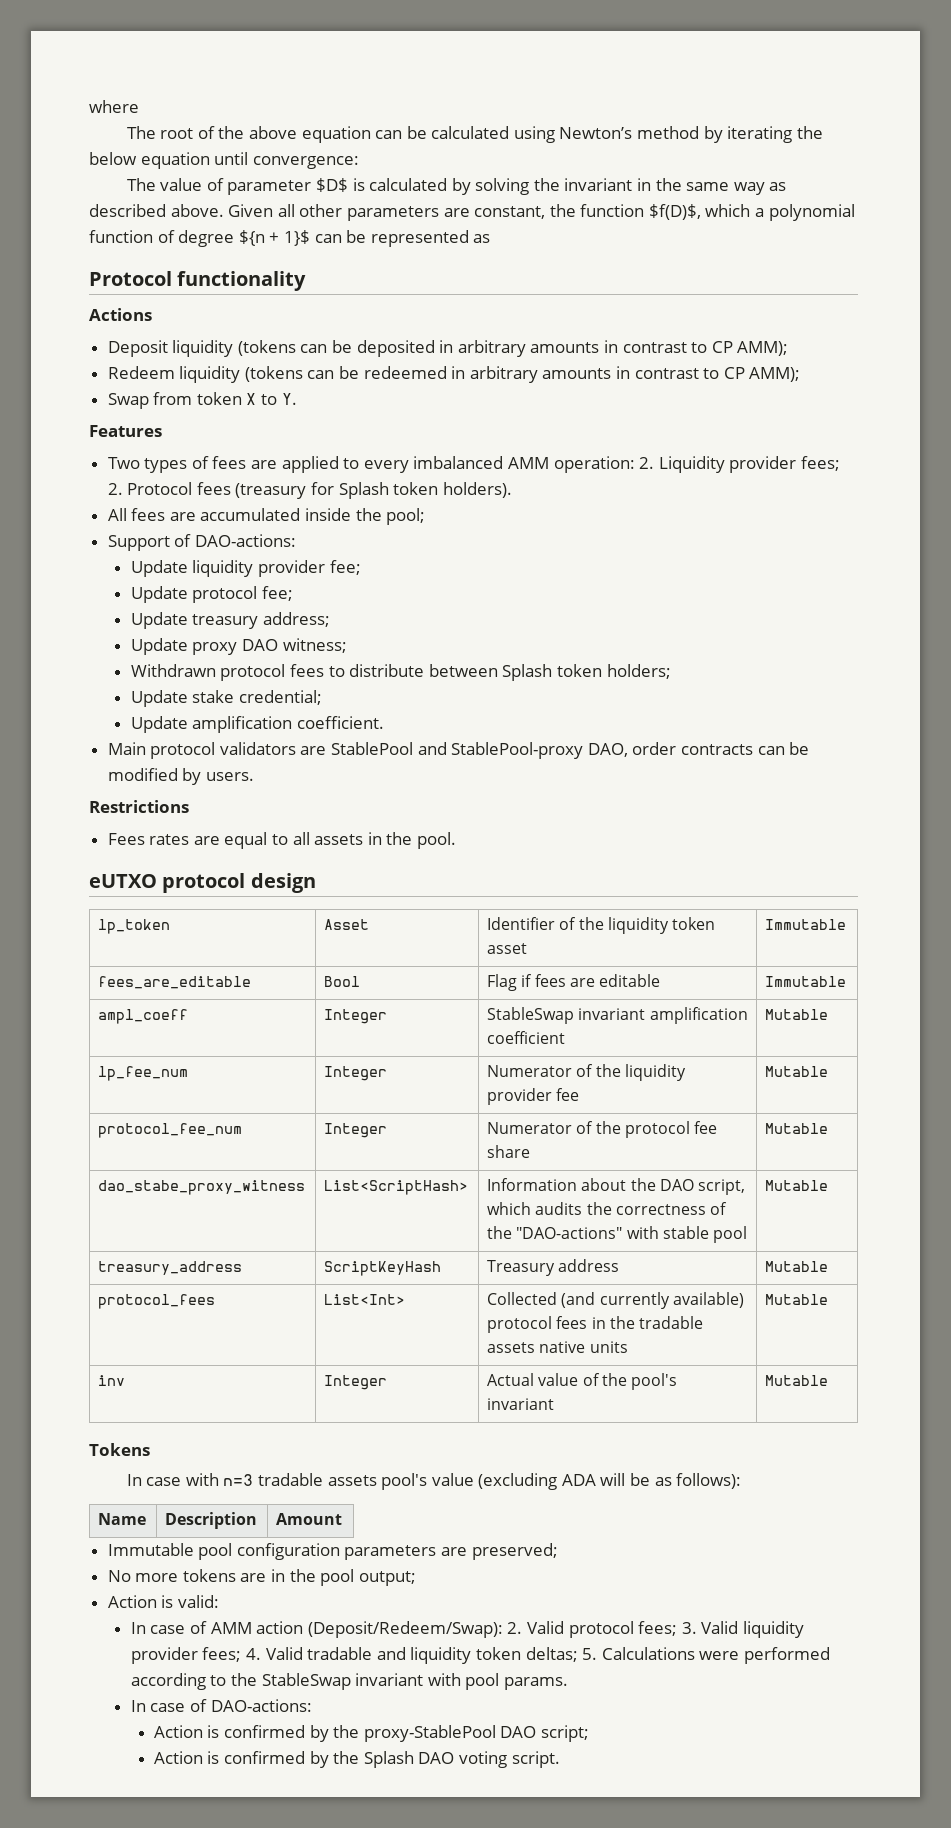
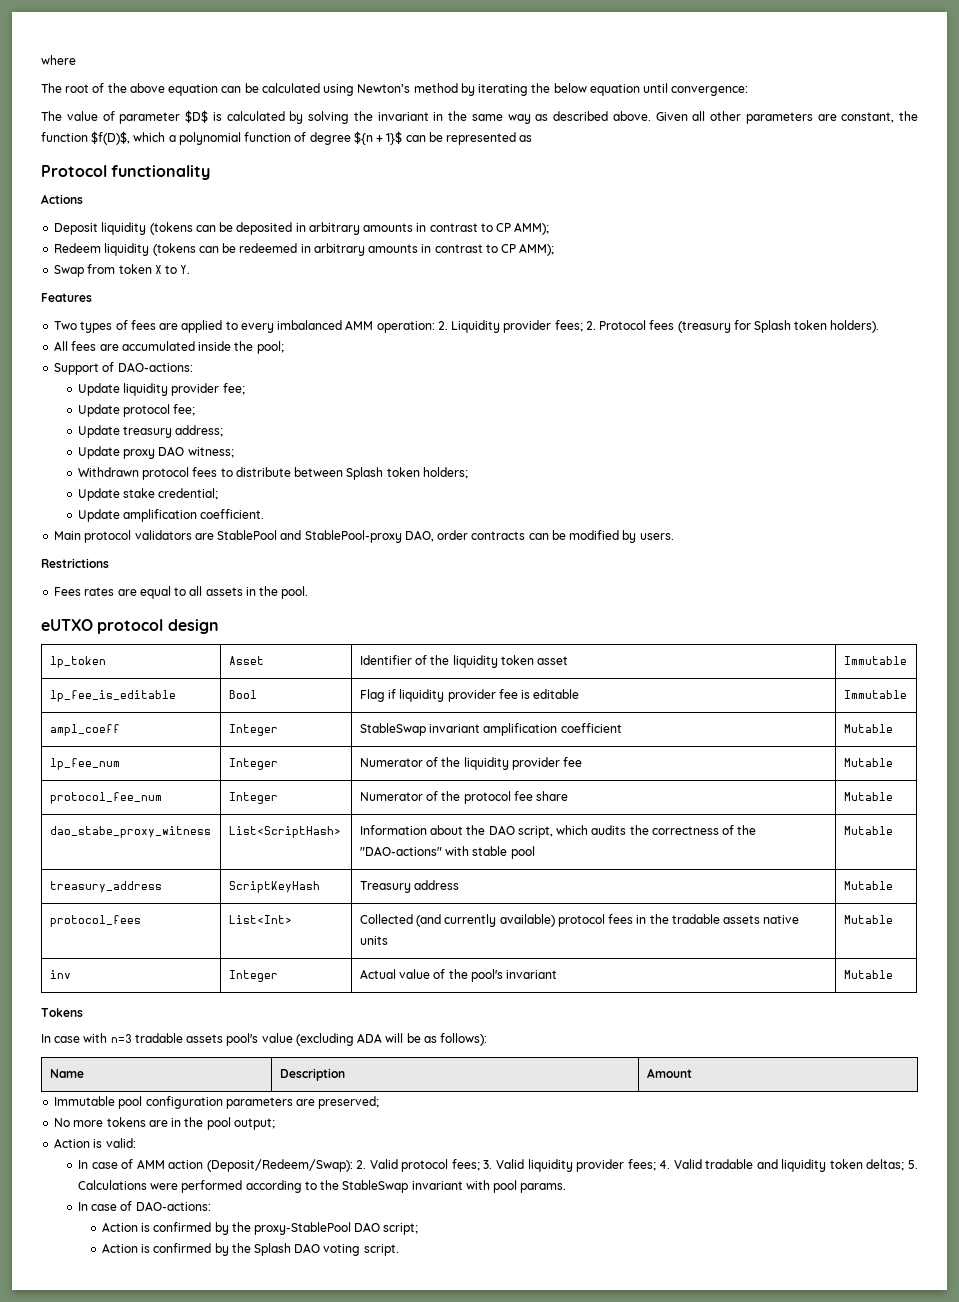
- fees_are_editable | Bool | Flag if fees are editable | Immutable
+ lp_fee_is_editable | Bool | Flag if liquidity provider fee is editable | Immutable

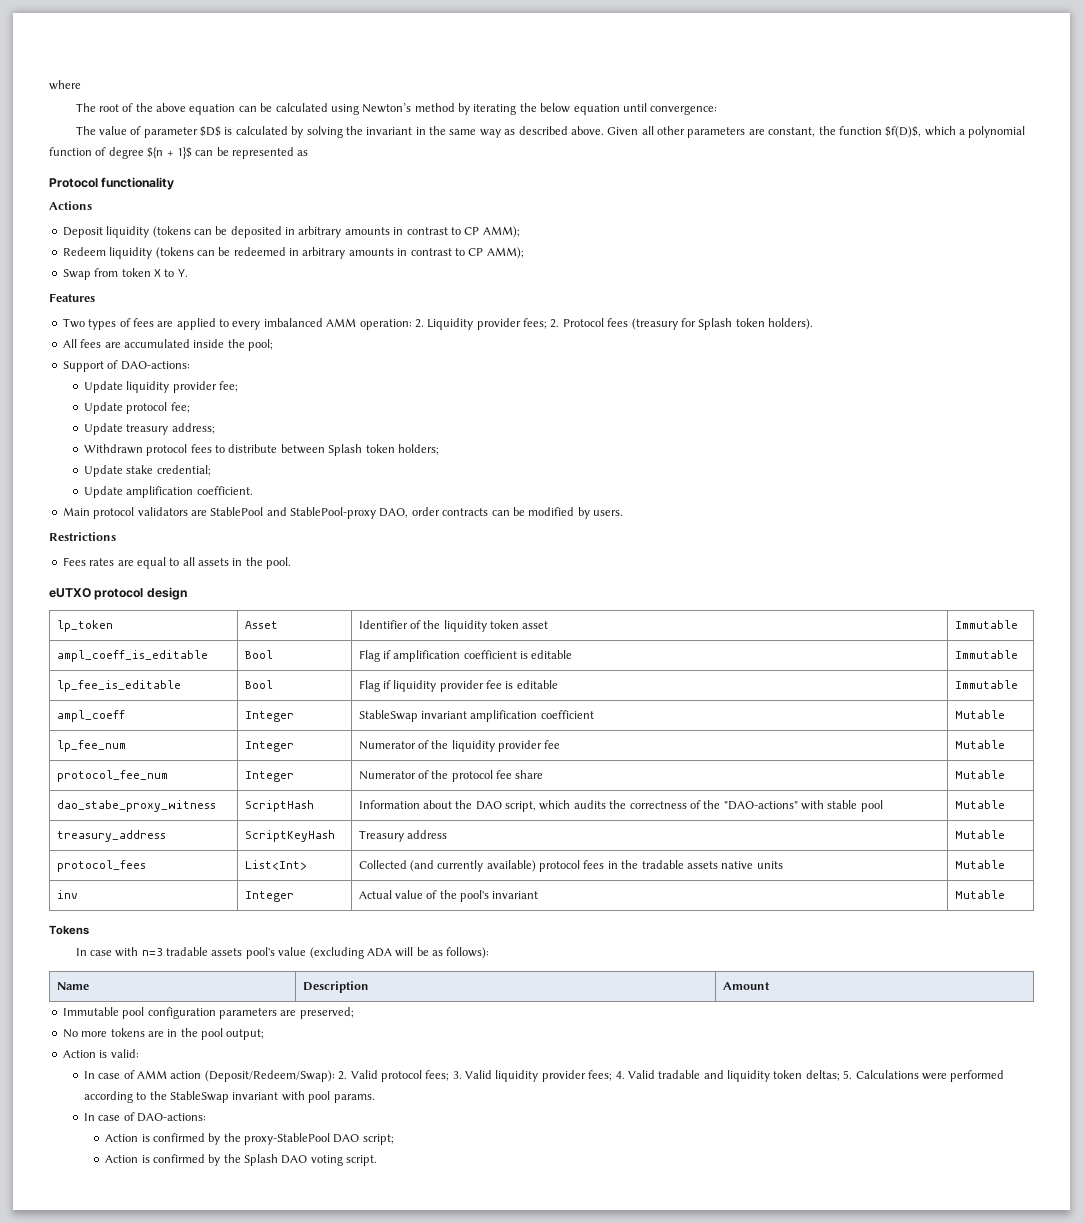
- Update proxy DAO witness;
+ ampl_coeff_is_editable | Bool | Flag if amplification coefficient is editable | Immutable
- dao_stabe_proxy_witness | List<ScriptHash> | Information about the DAO script, which audits the correctness of the "DAO-actions" with stable pool | Mutable
+ dao_stabe_proxy_witness | ScriptHash | Information about the DAO script, which audits the correctness of the "DAO-actions" with stable pool | Mutable

